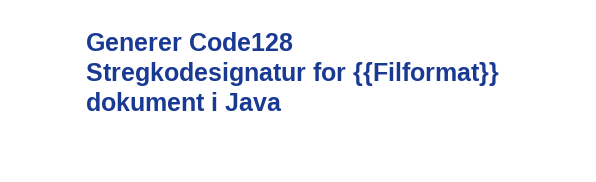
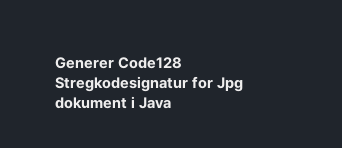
- Generer Code128 Stregkodesignatur for {{Filformat}} dokument i Java
+ Generer Code128 Stregkodesignatur for Jpg dokument i Java

